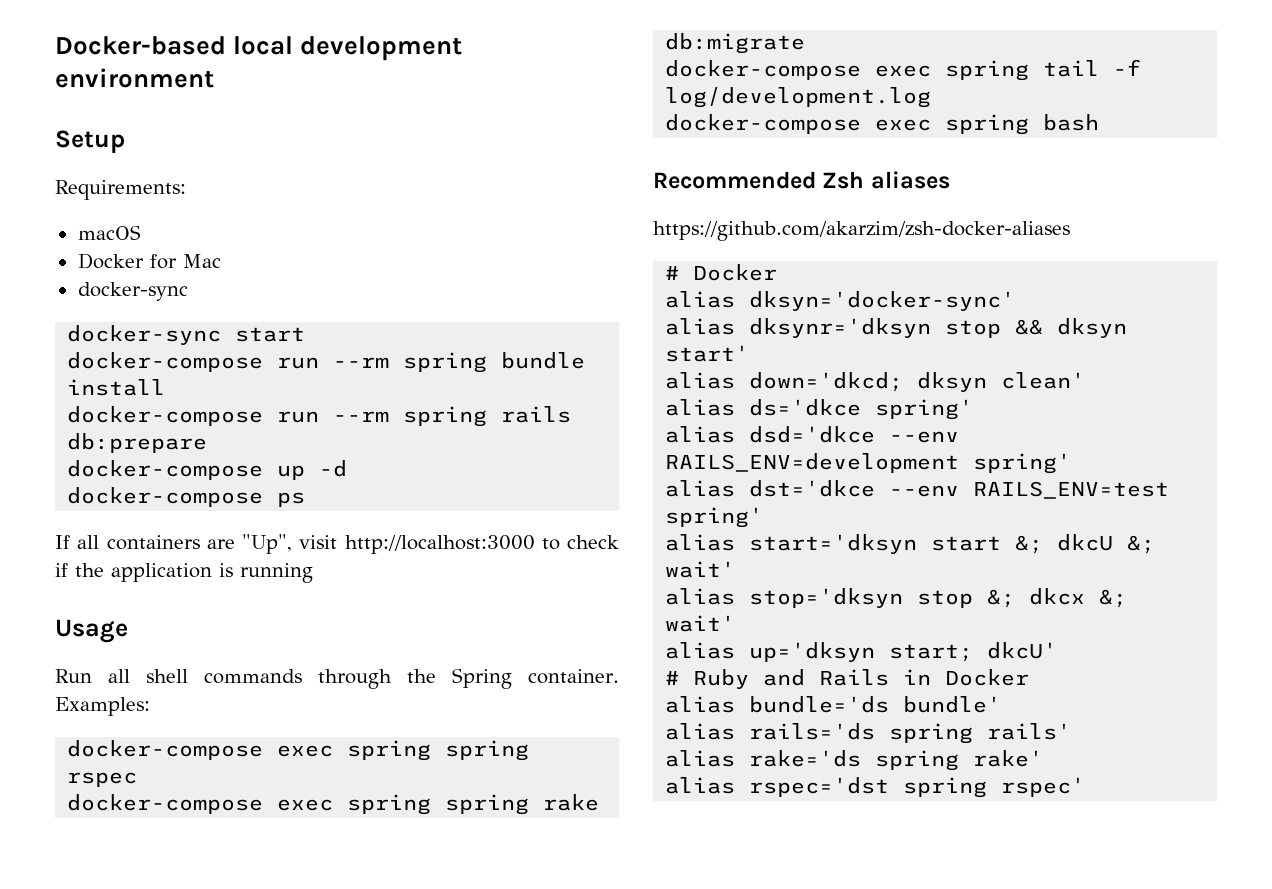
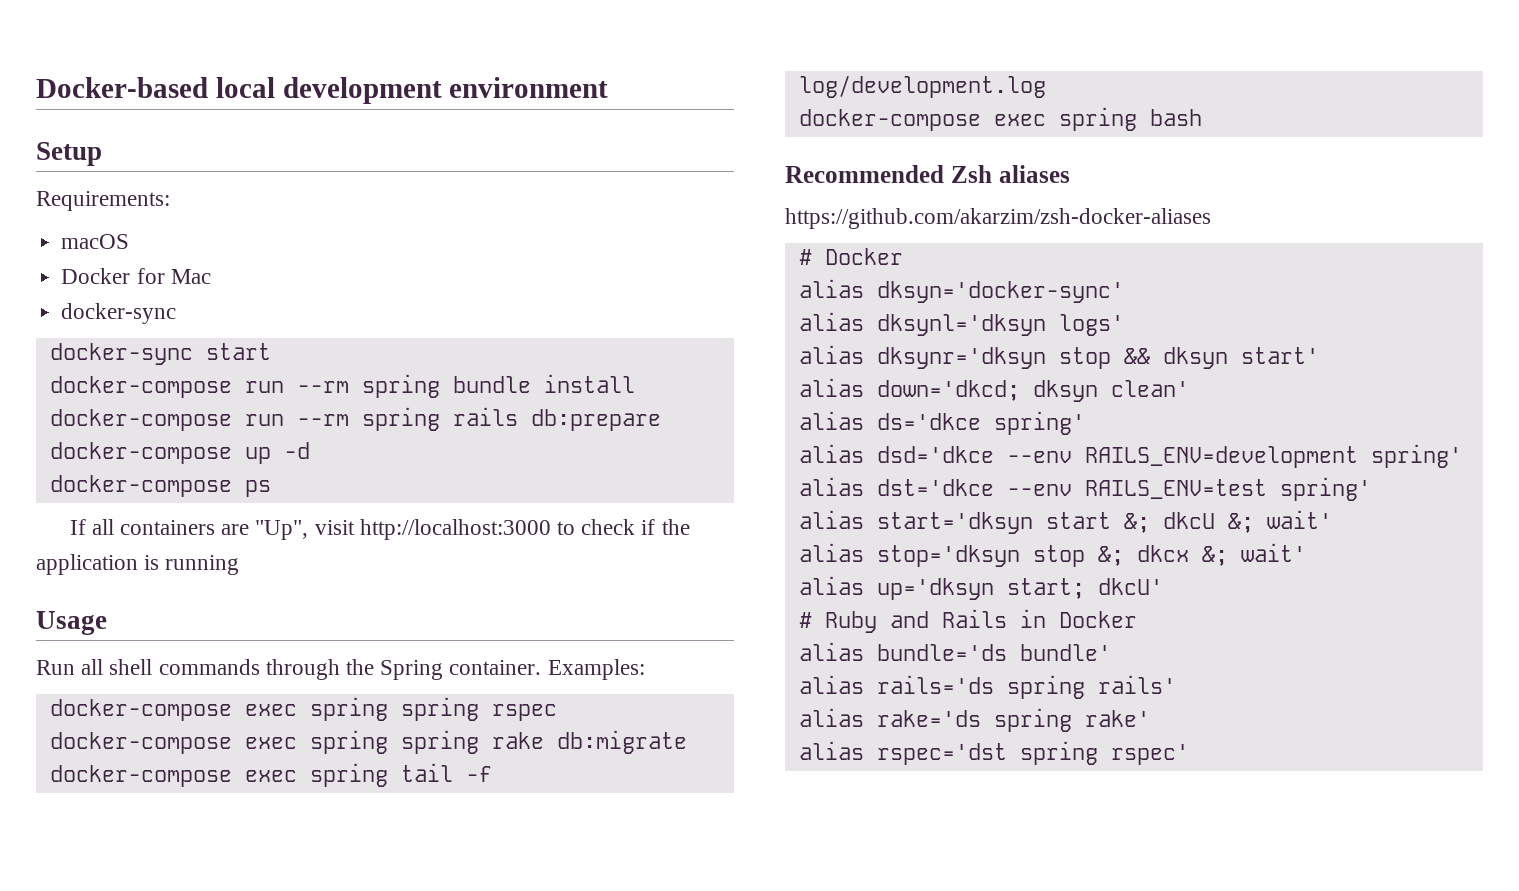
+ alias dksynl='dksyn logs'

